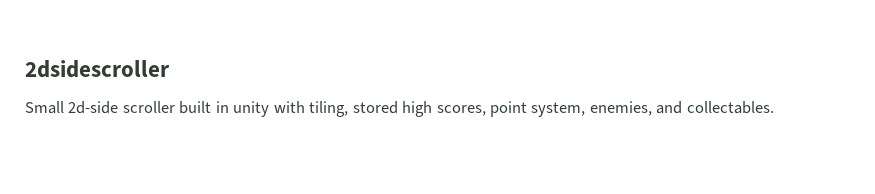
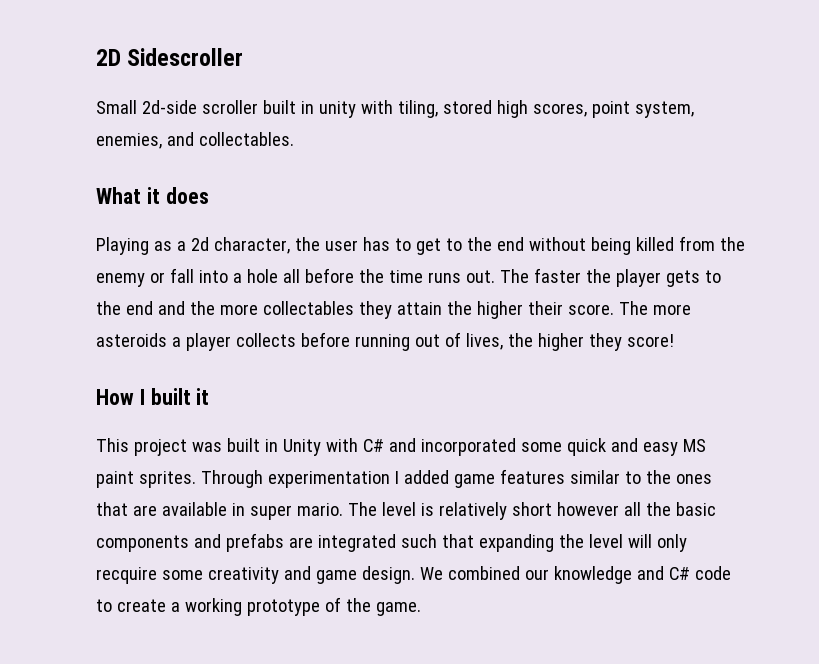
- 2dsidescroller
+ 2D Sidescroller
+ What it does
+ Playing as a 2d character, the user has to get to the end without being killed from the enemy or fall into a hole all before the time runs out. The faster the player gets to the end and the more collectables they attain the higher their score. The more asteroids a player collects before running out of lives, the higher they score!
+ How I built it
+ This project was built in Unity with C# and incorporated some quick and easy MS paint sprites. Through experimentation I added game features similar to the ones that are available in super mario. The level is relatively short however all the basic components and prefabs are integrated such that expanding the level will only recquire some creativity and game design. We combined our knowledge and C# code to create a working prototype of the game.

